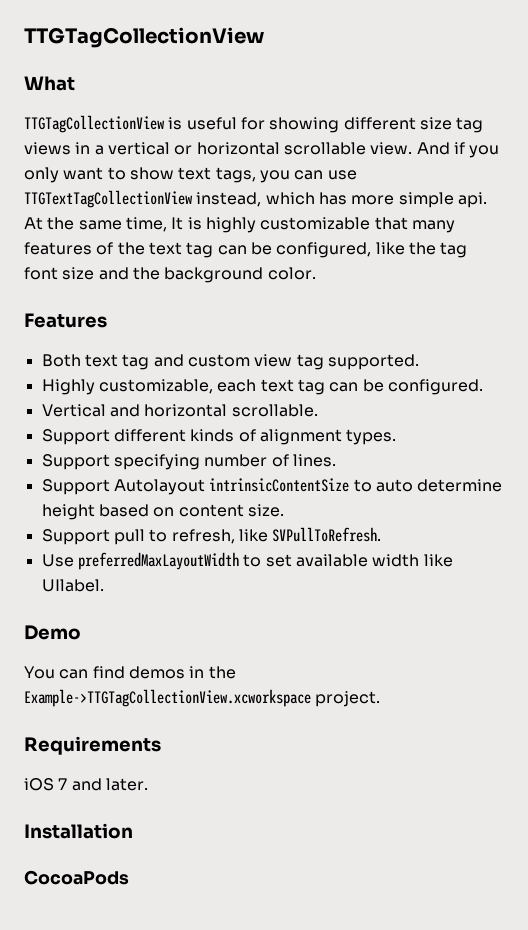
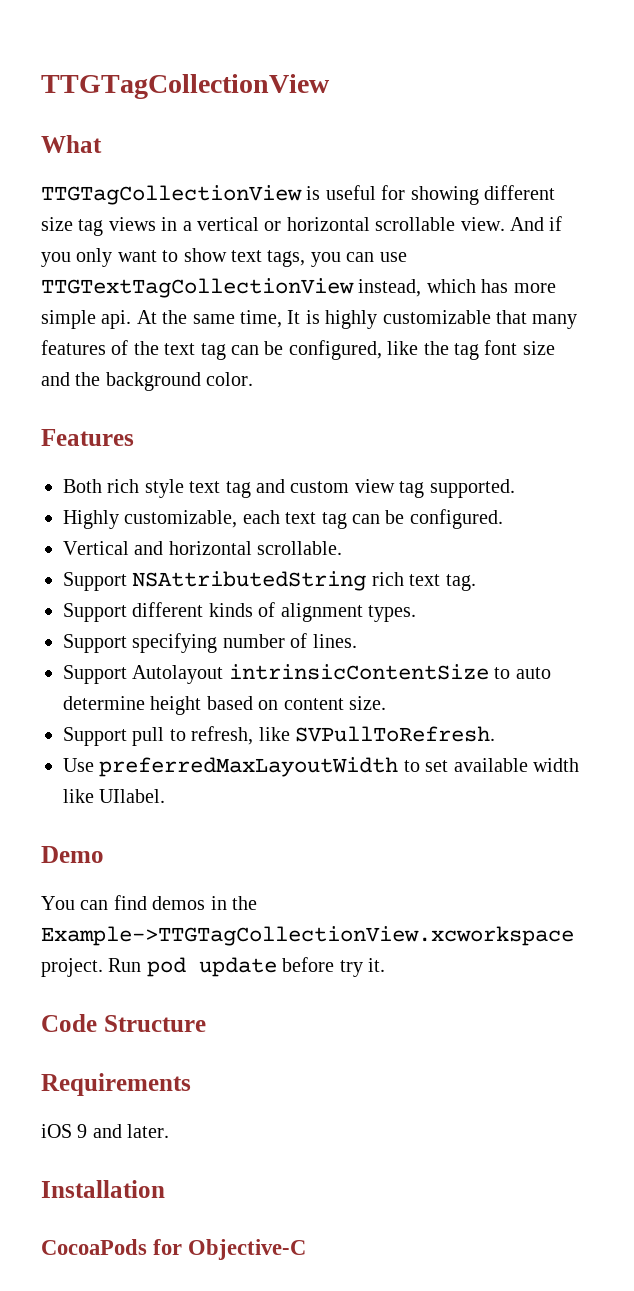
- Both text tag and custom view tag supported.
+ Both rich style text tag and custom view tag supported.
+ Support NSAttributedString rich text tag.
+ Run pod update before try it.
+ Code Structure
- iOS 7 and later.
+ iOS 9 and later.
- CocoaPods
+ CocoaPods for Objective-C

